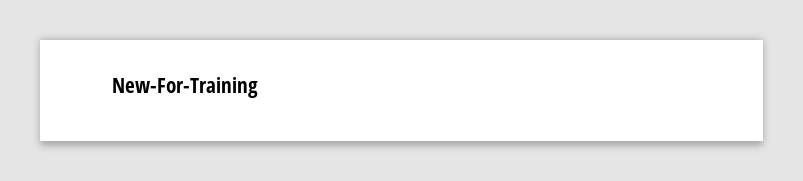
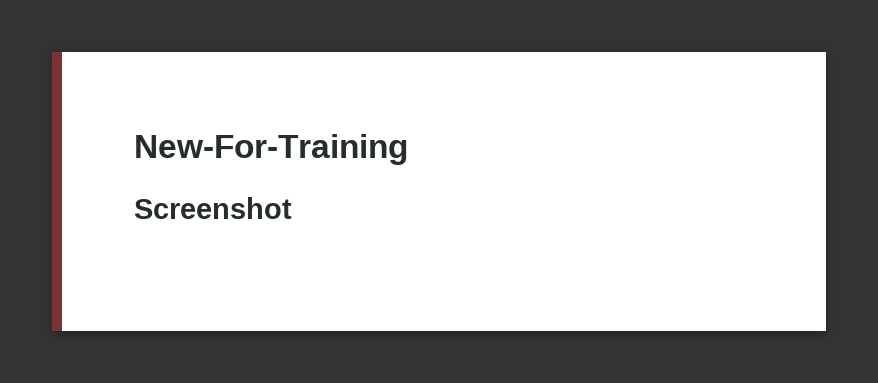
+ Screenshot

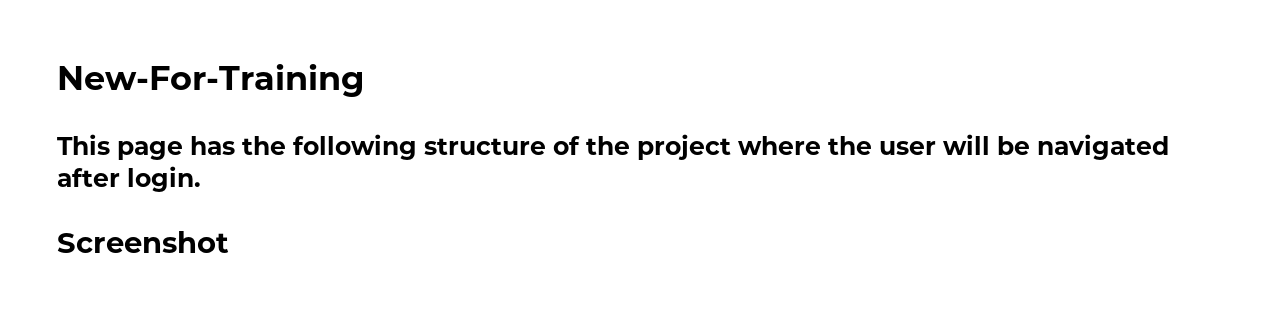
+ This page has the following structure of the project where the user will be navigated after login.

